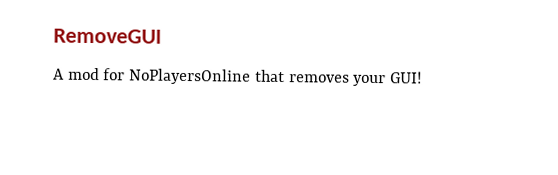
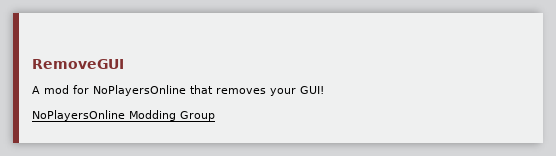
+ NoPlayersOnline Modding Group

